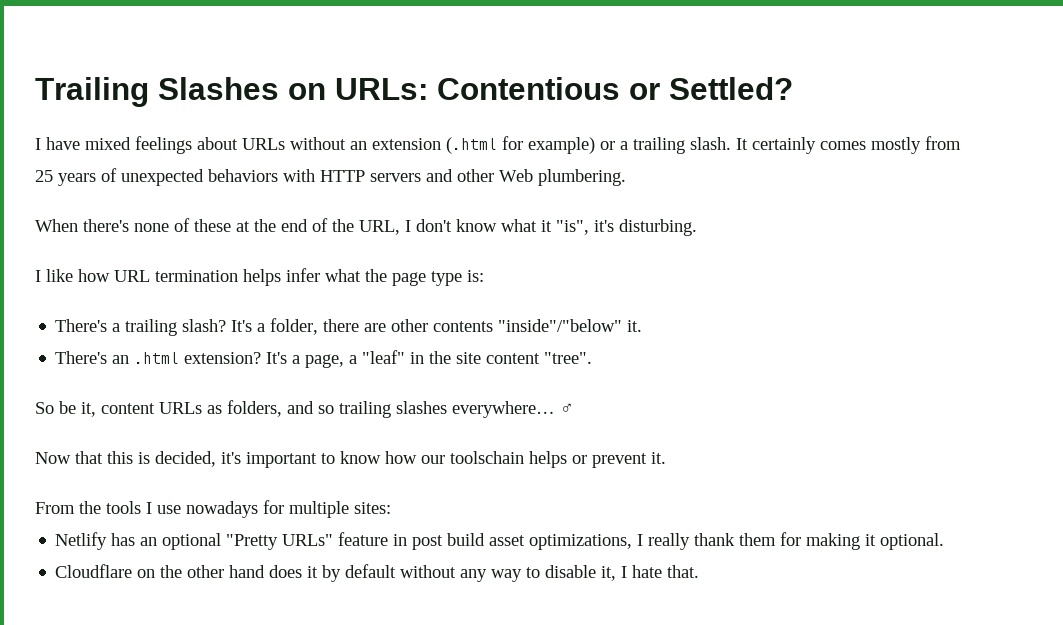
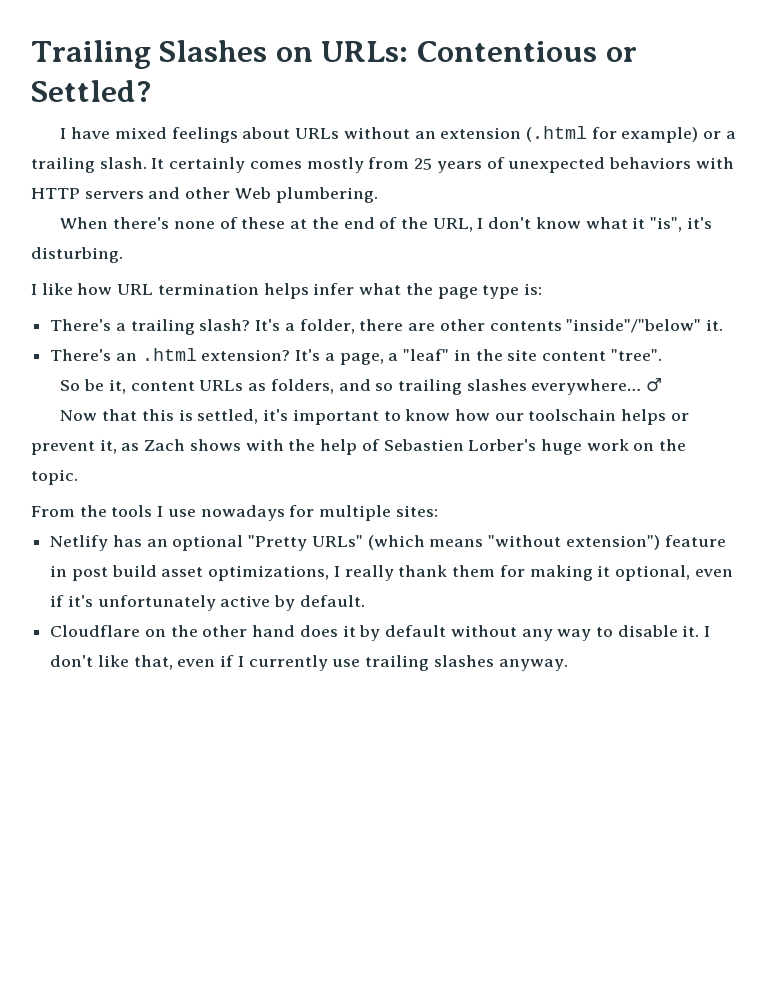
- Now that this is decided, it's important to know how our toolschain helps or prevent it.
+ Now that this is settled, it's important to know how our toolschain helps or prevent it, as Zach shows with the help of Sebastien Lorber's huge work on the topic.
- Netlify has an optional "Pretty URLs" feature in post build asset optimizations, I really thank them for making it optional.
+ Netlify has an optional "Pretty URLs" (which means "without extension") feature in post build asset optimizations, I really thank them for making it optional, even if it's unfortunately active by default.
- Cloudflare on the other hand does it by default without any way to disable it, I hate that.
+ Cloudflare on the other hand does it by default without any way to disable it. I don't like that, even if I currently use trailing slashes anyway.

